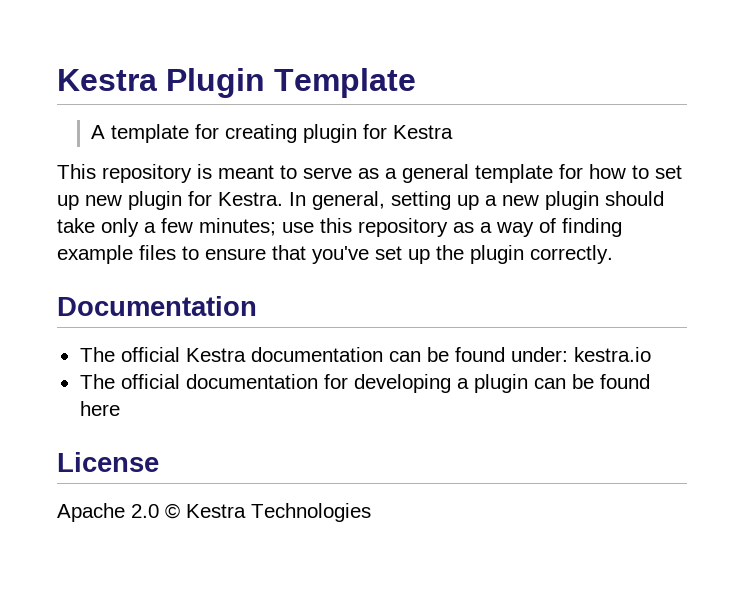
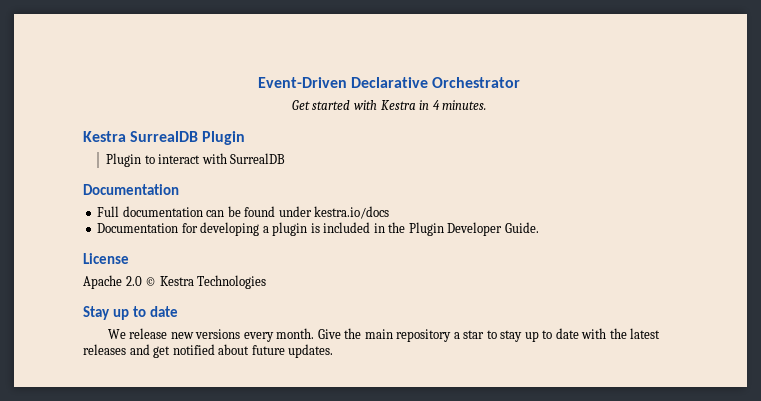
- Kestra Plugin Template
- A template for creating plugin for Kestra
- This repository is meant to serve as a general template for how to set up new plugin for Kestra. In general, setting up a new plugin should take only a few minutes; use this repository as a way of finding example files to ensure that you've set up the plugin correctly.
+ Event-Driven Declarative Orchestrator
+ Get started with Kestra in 4 minutes.
+ Kestra SurrealDB Plugin
+ Plugin to interact with SurrealDB
  Documentation
- The official Kestra documentation can be found under: kestra.io
- The official documentation for developing a plugin can be found here
+ Full documentation can be found under kestra.io/docs
+ Documentation for developing a plugin is included in the Plugin Developer Guide.
+ Stay up to date
+ We release new versions every month. Give the main repository a star to stay up to date with the latest releases and get notified about future updates.

